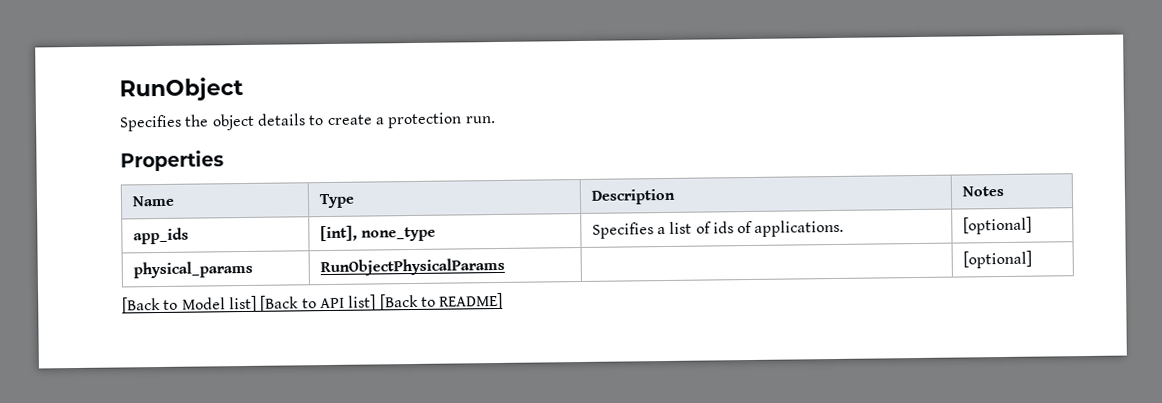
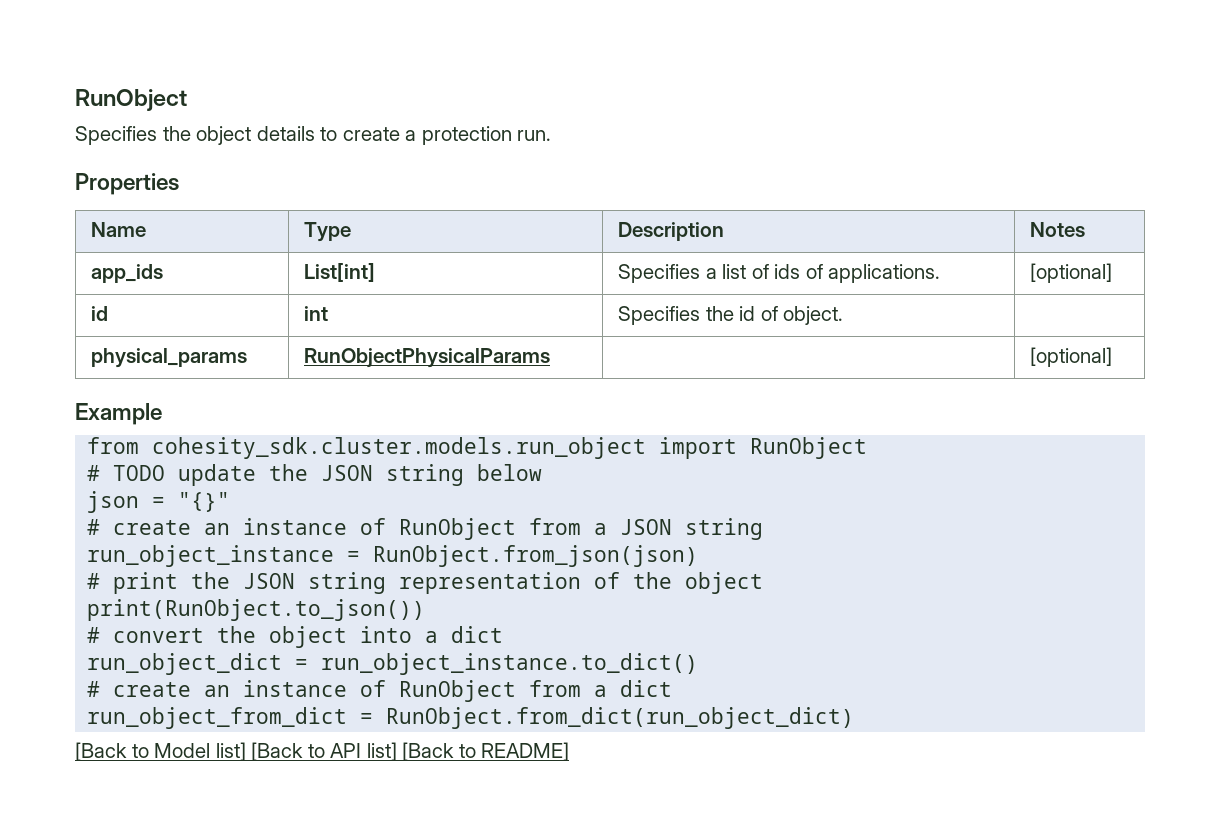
- app_ids | [int], none_type | Specifies a list of ids of applications. | [optional]
+ app_ids | List[int] | Specifies a list of ids of applications. | [optional]
+ id | int | Specifies the id of object. |
  physical_params | RunObjectPhysicalParams | | [optional]
+ Example
+ from cohesity_sdk.cluster.models.run_object import RunObject
+ # TODO update the JSON string below
+ json = "{}"
+ # create an instance of RunObject from a JSON string
+ run_object_instance = RunObject.from_json(json)
+ # print the JSON string representation of the object
+ print(RunObject.to_json())
+ # convert the object into a dict
+ run_object_dict = run_object_instance.to_dict()
+ # create an instance of RunObject from a dict
+ run_object_from_dict = RunObject.from_dict(run_object_dict)

